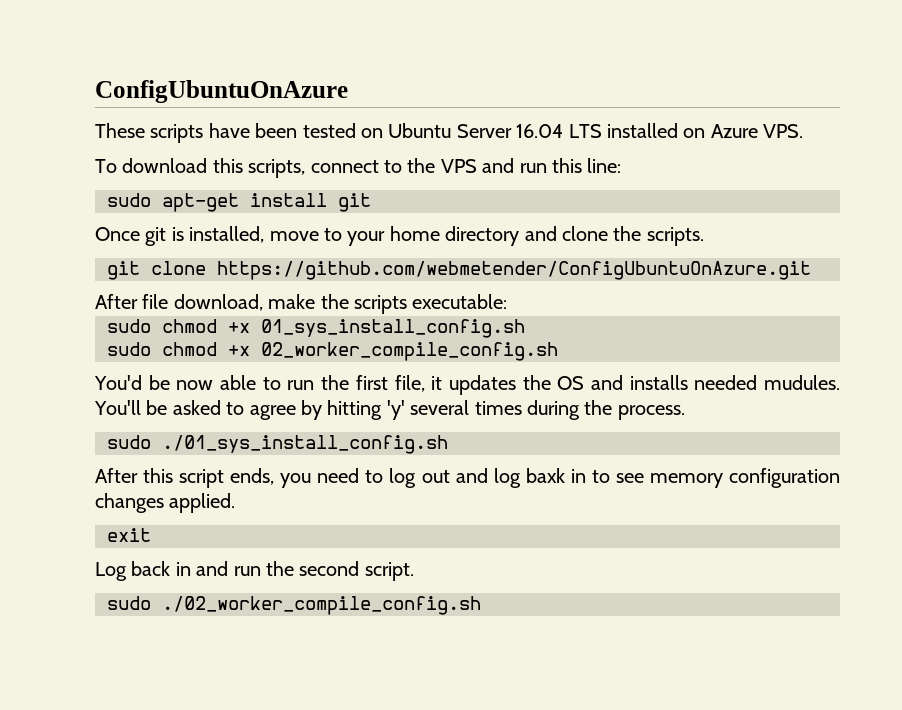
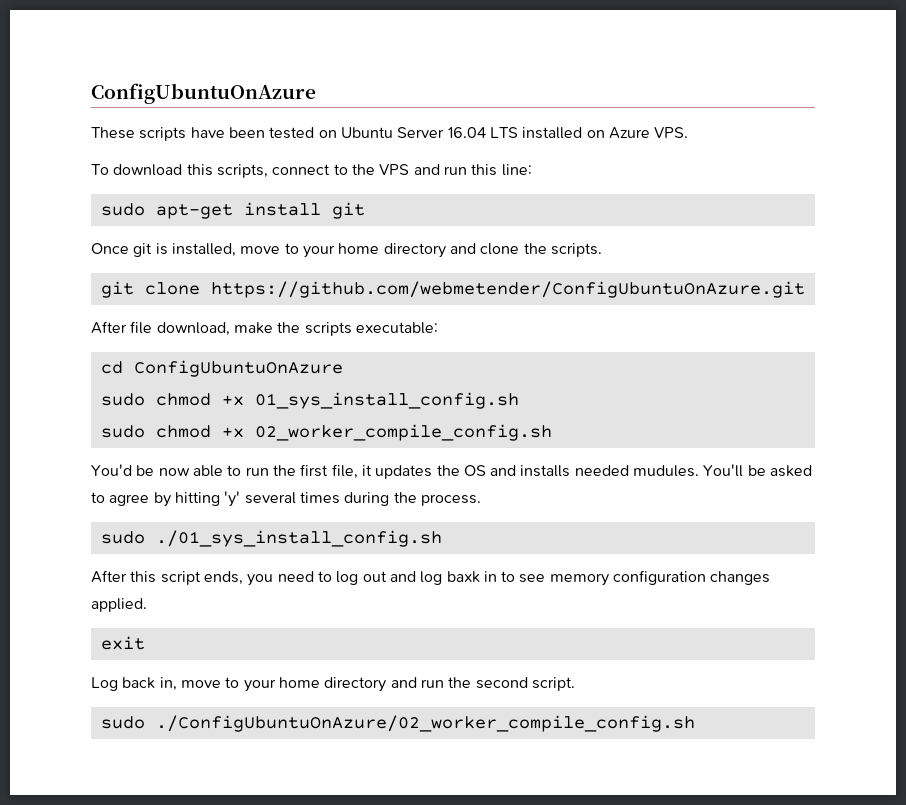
+ cd ConfigUbuntuOnAzure
- Log back in and run the second script.
+ Log back in, move to your home directory and run the second script.
- sudo ./02_worker_compile_config.sh
+ sudo ./ConfigUbuntuOnAzure/02_worker_compile_config.sh

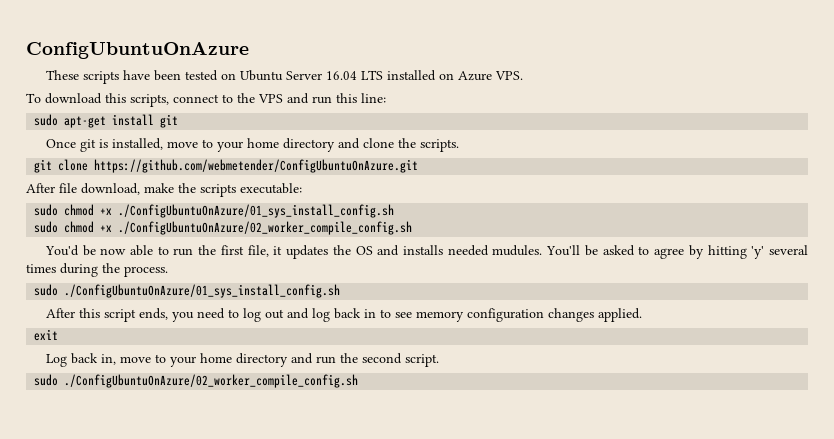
- cd ConfigUbuntuOnAzure
- sudo chmod +x 01_sys_install_config.sh
- sudo chmod +x 02_worker_compile_config.sh
+ sudo chmod +x ./ConfigUbuntuOnAzure/01_sys_install_config.sh
+ sudo chmod +x ./ConfigUbuntuOnAzure/02_worker_compile_config.sh
- sudo ./01_sys_install_config.sh
+ sudo ./ConfigUbuntuOnAzure/01_sys_install_config.sh
- After this script ends, you need to log out and log baxk in to see memory configuration changes applied.
+ After this script ends, you need to log out and log back in to see memory configuration changes applied.

